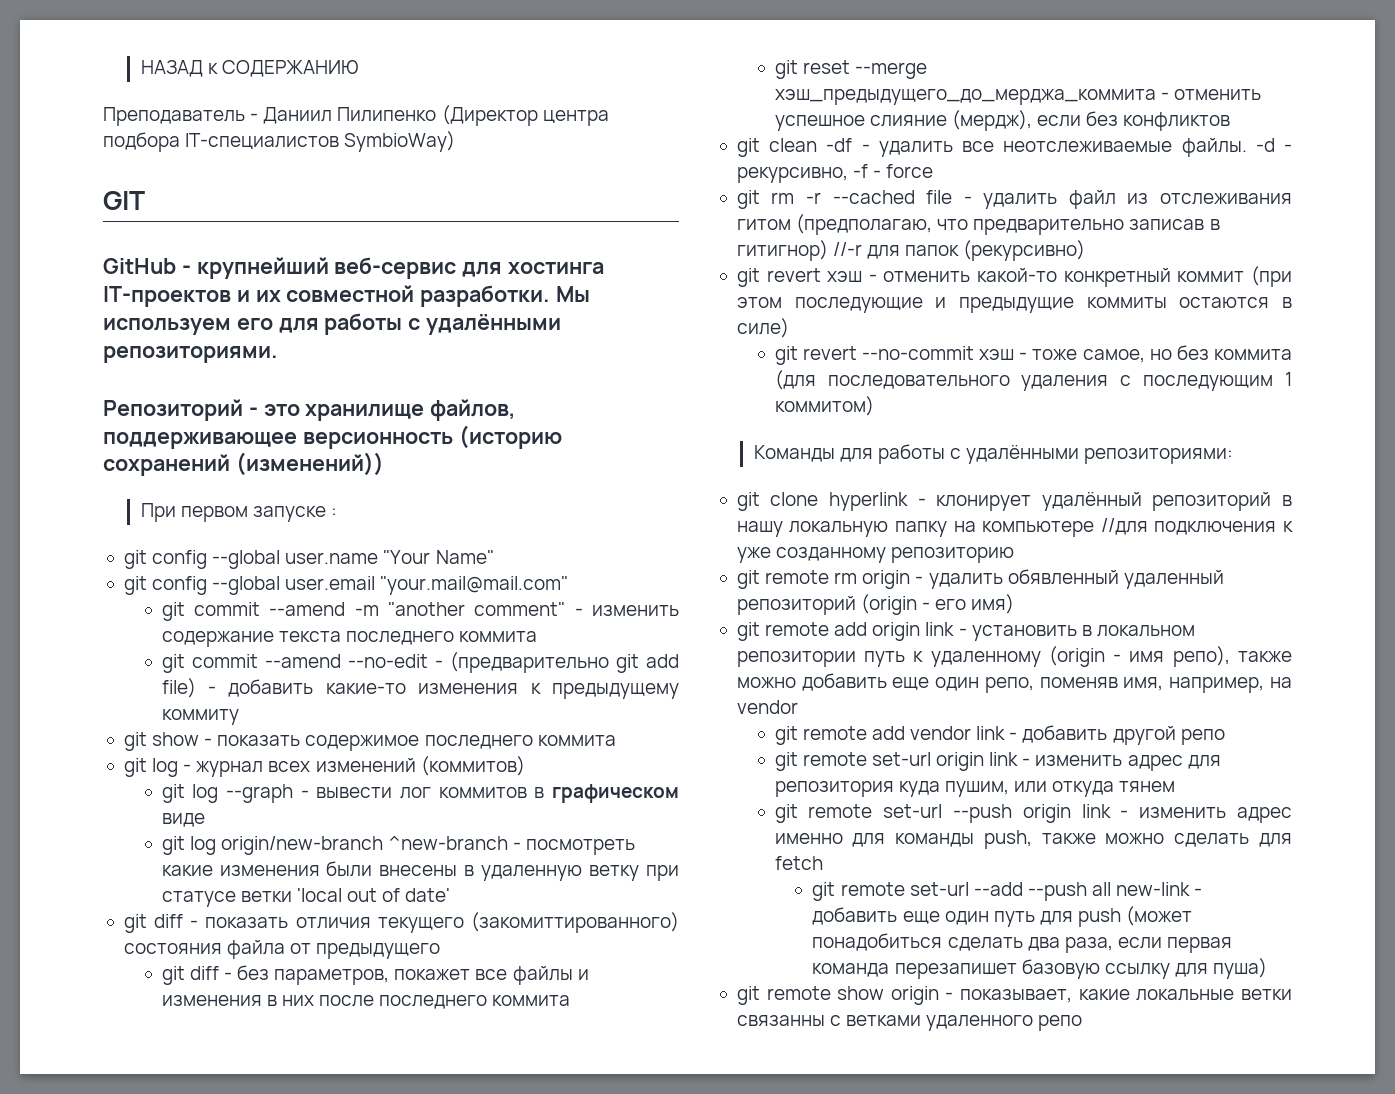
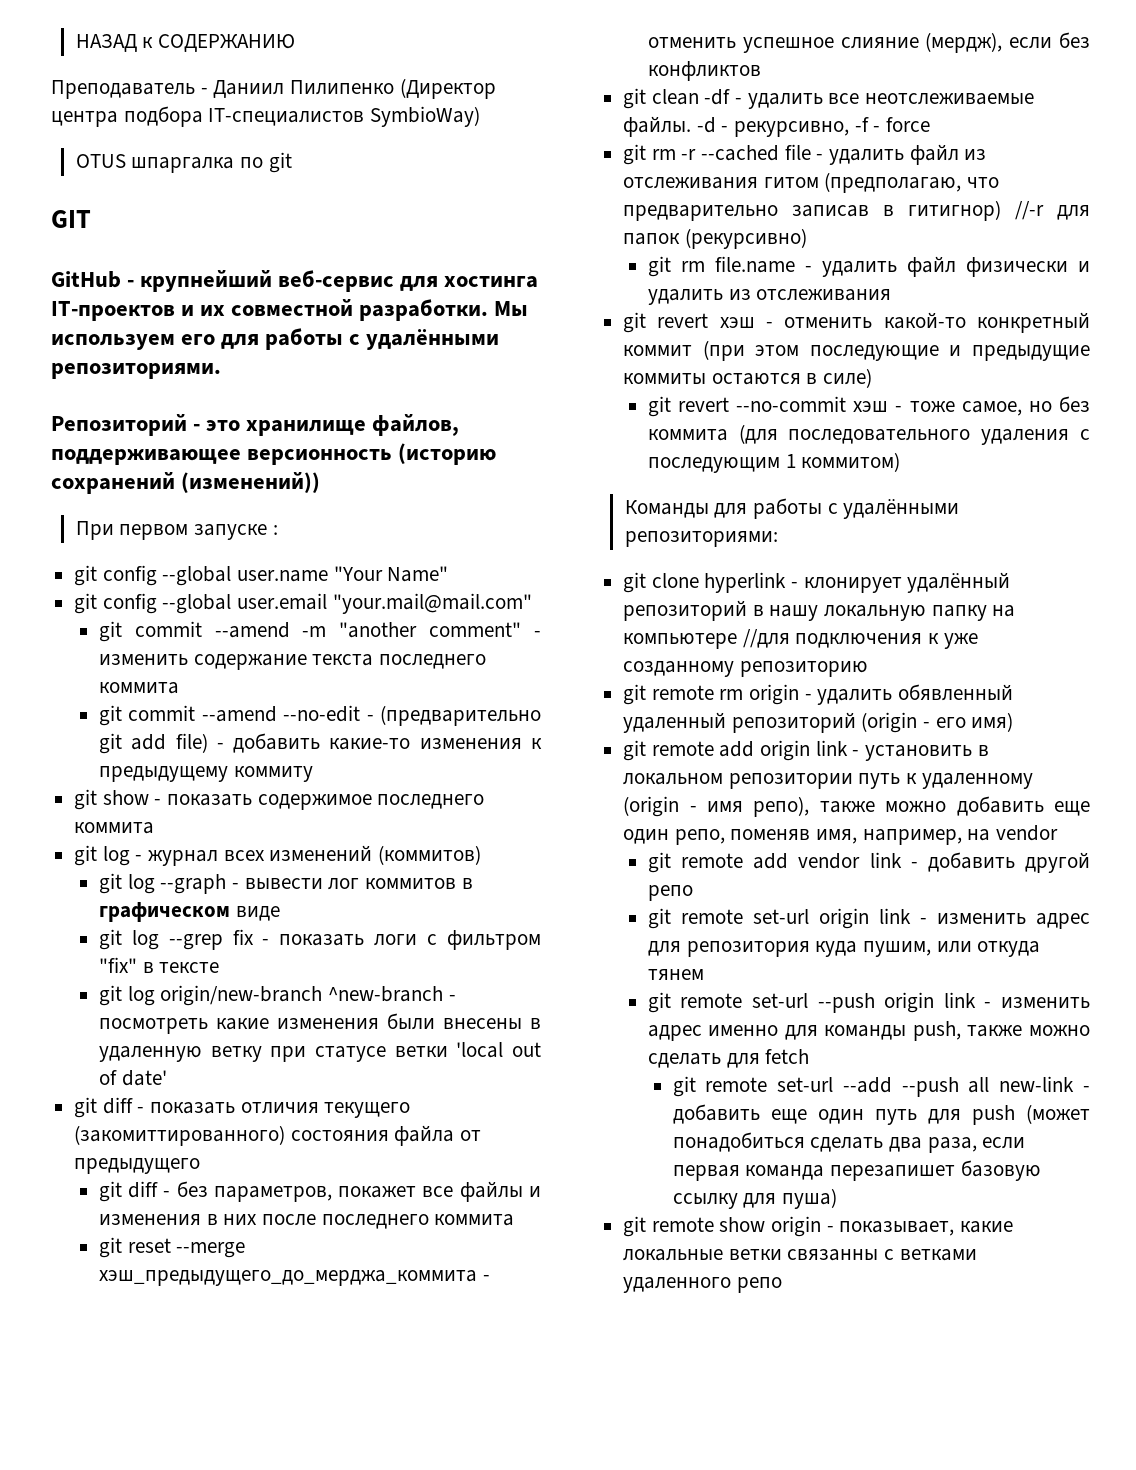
+ OTUS шпаргалка по git
+ git log --grep fix - показать логи с фильтром "fix" в тексте
+ git rm file.name - удалить файл физически и удалить из отслеживания

